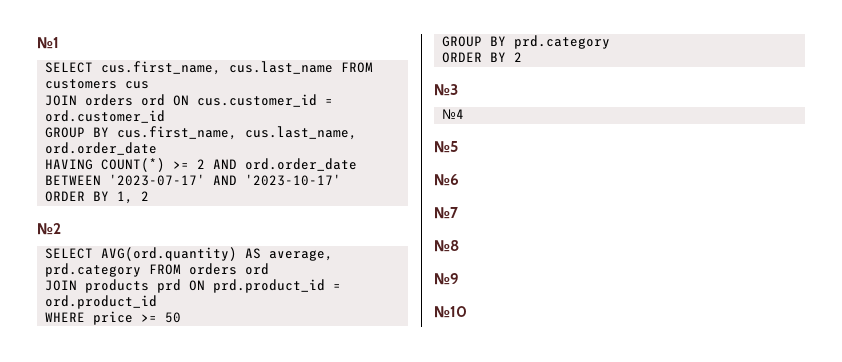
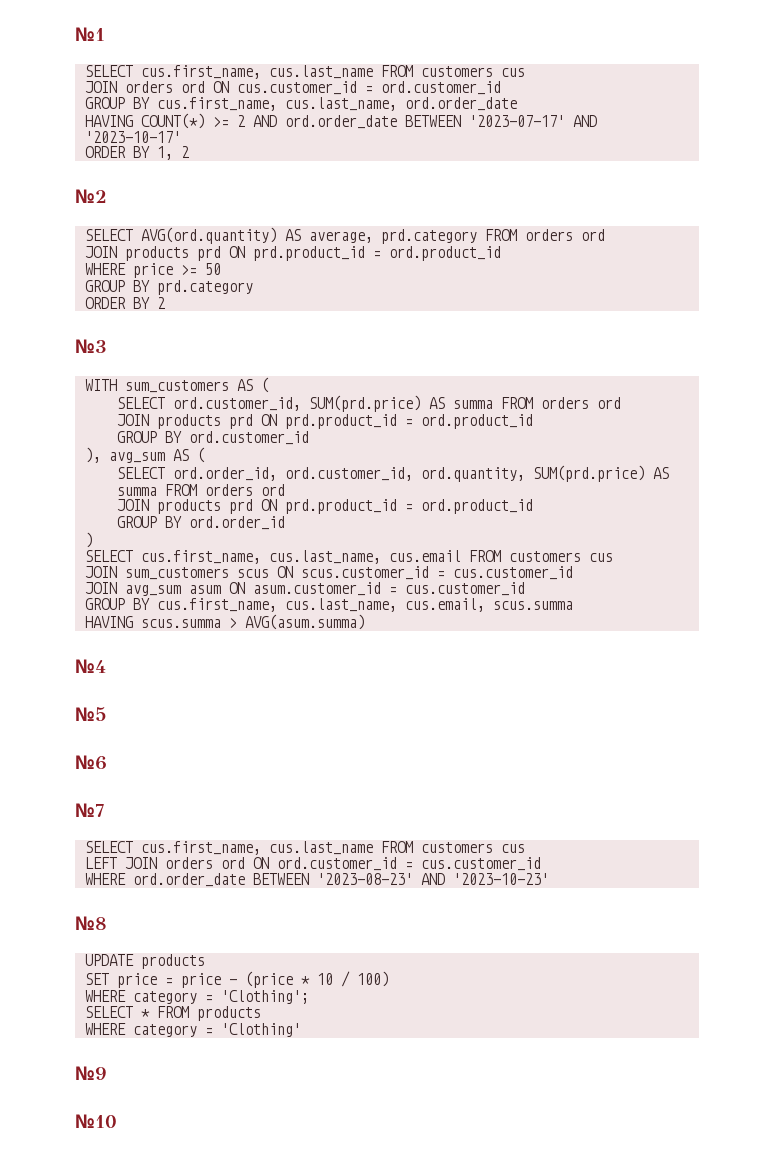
+ WITH sum_customers AS (
+ SELECT ord.customer_id, SUM(prd.price) AS summa FROM orders ord
+ JOIN products prd ON prd.product_id = ord.product_id
+ GROUP BY ord.customer_id
+ ), avg_sum AS (
+ SELECT ord.order_id, ord.customer_id, ord.quantity, SUM(prd.price) AS summa FROM orders ord
+ JOIN products prd ON prd.product_id = ord.product_id
+ GROUP BY ord.order_id
+ )
+ SELECT cus.first_name, cus.last_name, cus.email FROM customers cus
+ JOIN sum_customers scus ON scus.customer_id = cus.customer_id
+ JOIN avg_sum asum ON asum.customer_id = cus.customer_id
+ GROUP BY cus.first_name, cus.last_name, cus.email, scus.summa
+ HAVING scus.summa > AVG(asum.summa)
  №4
  №5
  №6
  №7
+ SELECT cus.first_name, cus.last_name FROM customers cus
+ LEFT JOIN orders ord ON ord.customer_id = cus.customer_id
+ WHERE ord.order_date BETWEEN '2023-08-23' AND '2023-10-23'
  №8
+ UPDATE products
+ SET price = price - (price * 10 / 100)
+ WHERE category = 'Clothing';
+ SELECT * FROM products
+ WHERE category = 'Clothing'

